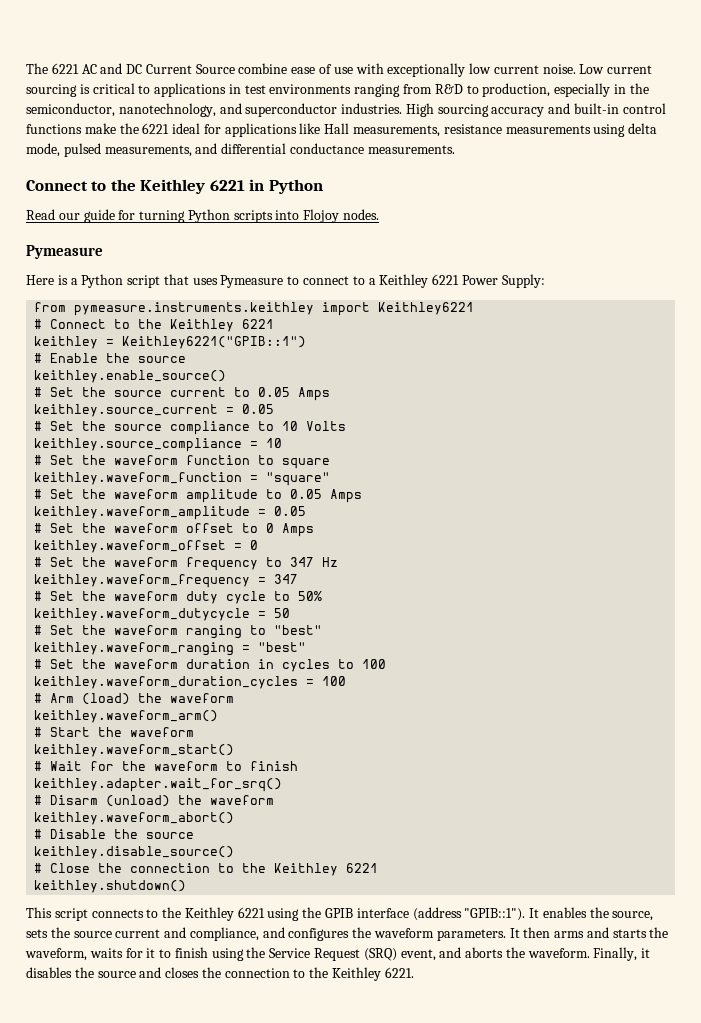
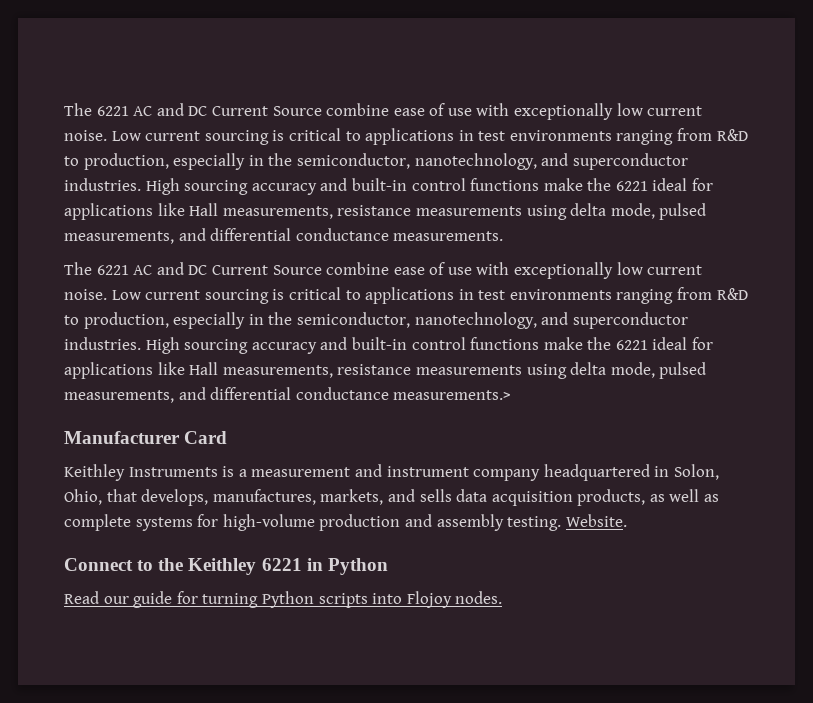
+ The 6221 AC and DC Current Source combine ease of use with exceptionally low current noise. Low current sourcing is critical to applications in test environments ranging from R&D to production, especially in the semiconductor, nanotechnology, and superconductor industries. High sourcing accuracy and built-in control functions make the 6221 ideal for applications like Hall measurements, resistance measurements using delta mode, pulsed measurements, and differential conductance measurements.>
+ Manufacturer Card
+ Keithley Instruments is a measurement and instrument company headquartered in Solon, Ohio, that develops, manufactures, markets, and sells data acquisition products, as well as complete systems for high-volume production and assembly testing. Website.
  Read our guide for turning Python scripts into Flojoy nodes.
- Pymeasure
- Here is a Python script that uses Pymeasure to connect to a Keithley 6221 Power Supply:
- from pymeasure.instruments.keithley import Keithley6221
- # Connect to the Keithley 6221
- keithley = Keithley6221("GPIB::1")
- # Enable the source
- keithley.enable_source()
- # Set the source current to 0.05 Amps
- keithley.source_current = 0.05
- # Set the source compliance to 10 Volts
- keithley.source_compliance = 10
- # Set the waveform function to square
- keithley.waveform_function = "square"
- # Set the waveform amplitude to 0.05 Amps
- keithley.waveform_amplitude = 0.05
- # Set the waveform offset to 0 Amps
- keithley.waveform_offset = 0
- # Set the waveform frequency to 347 Hz
- keithley.waveform_frequency = 347
- # Set the waveform duty cycle to 50%
- keithley.waveform_dutycycle = 50
- # Set the waveform ranging to "best"
- keithley.waveform_ranging = "best"
- # Set the waveform duration in cycles to 100
- keithley.waveform_duration_cycles = 100
- # Arm (load) the waveform
- keithley.waveform_arm()
- # Start the waveform
- keithley.waveform_start()
- # Wait for the waveform to finish
- keithley.adapter.wait_for_srq()
- # Disarm (unload) the waveform
- keithley.waveform_abort()
- # Disable the source
- keithley.disable_source()
- # Close the connection to the Keithley 6221
- keithley.shutdown()
- This script connects to the Keithley 6221 using the GPIB interface (address "GPIB::1"). It enables the source, sets the source current and compliance, and configures the waveform parameters. It then arms and starts the waveform, waits for it to finish using the Service Request (SRQ) event, and aborts the waveform. Finally, it disables the source and closes the connection to the Keithley 6221.

